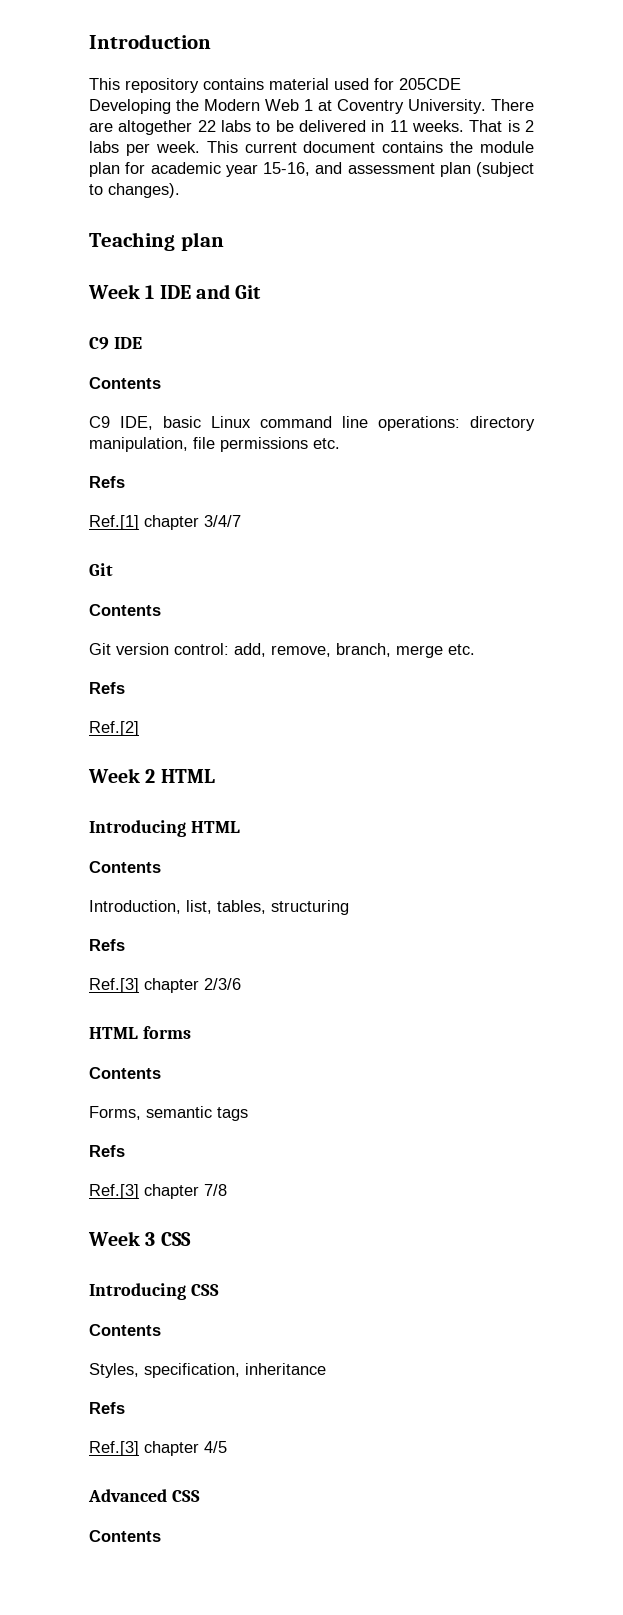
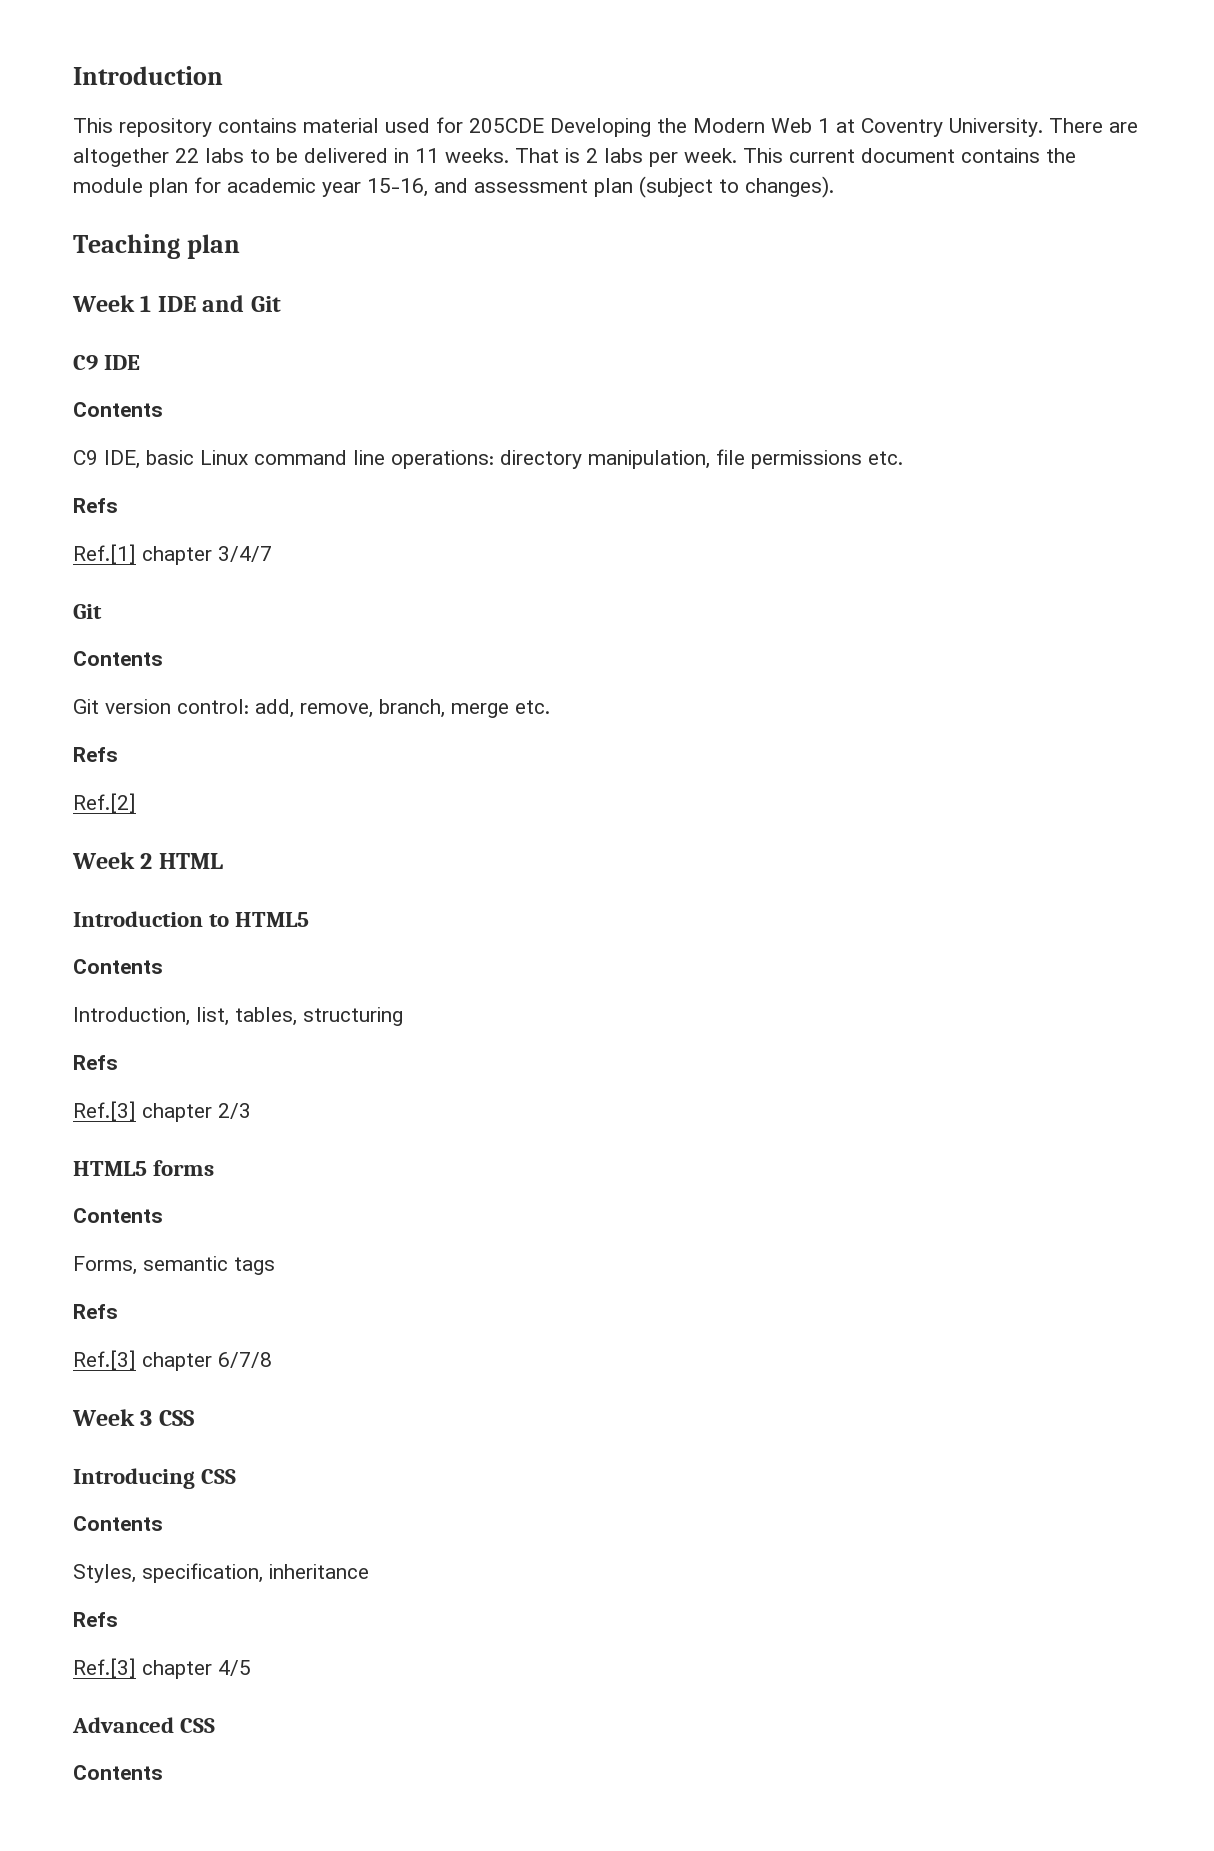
- Introducing HTML
+ Introduction to HTML5
- Ref.[3] chapter 2/3/6
- HTML forms
+ Ref.[3] chapter 2/3
+ HTML5 forms
- Ref.[3] chapter 7/8
+ Ref.[3] chapter 6/7/8

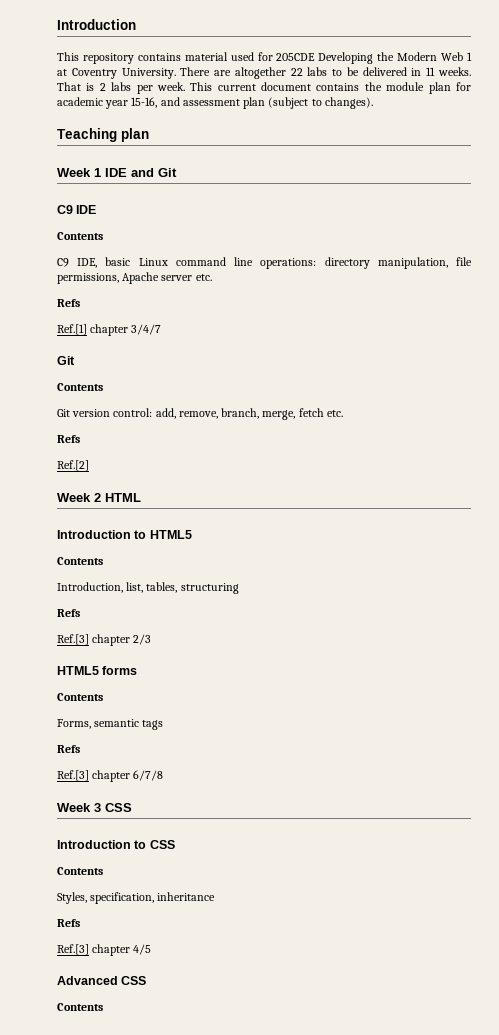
- C9 IDE, basic Linux command line operations: directory manipulation, file permissions etc.
+ C9 IDE, basic Linux command line operations: directory manipulation, file permissions, Apache server etc.
- Git version control: add, remove, branch, merge etc.
+ Git version control: add, remove, branch, merge, fetch etc.
- Introducing CSS
+ Introduction to CSS

